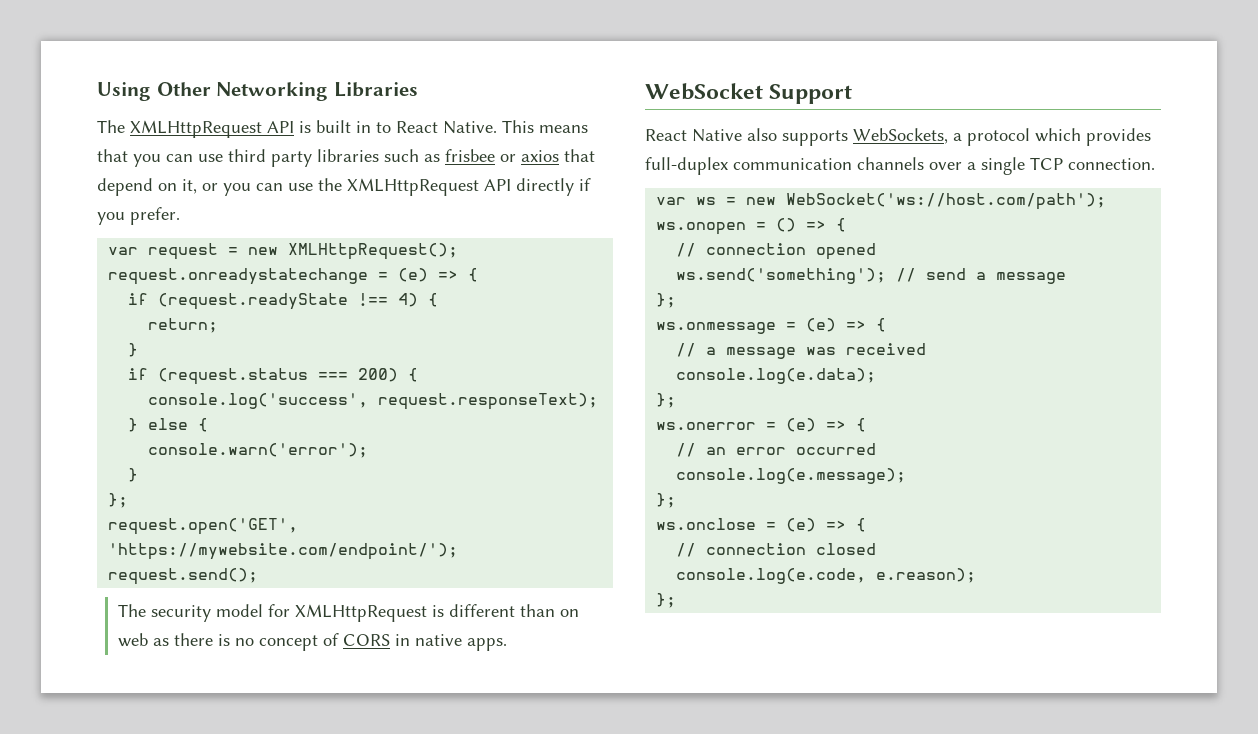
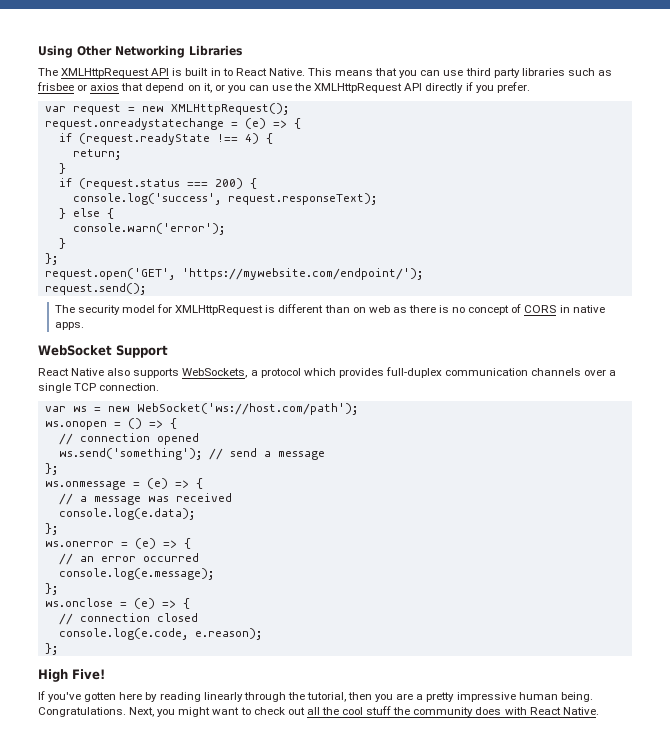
+ High Five!
+ If you've gotten here by reading linearly through the tutorial, then you are a pretty impressive human being. Congratulations. Next, you might want to check out all the cool stuff the community does with React Native.

